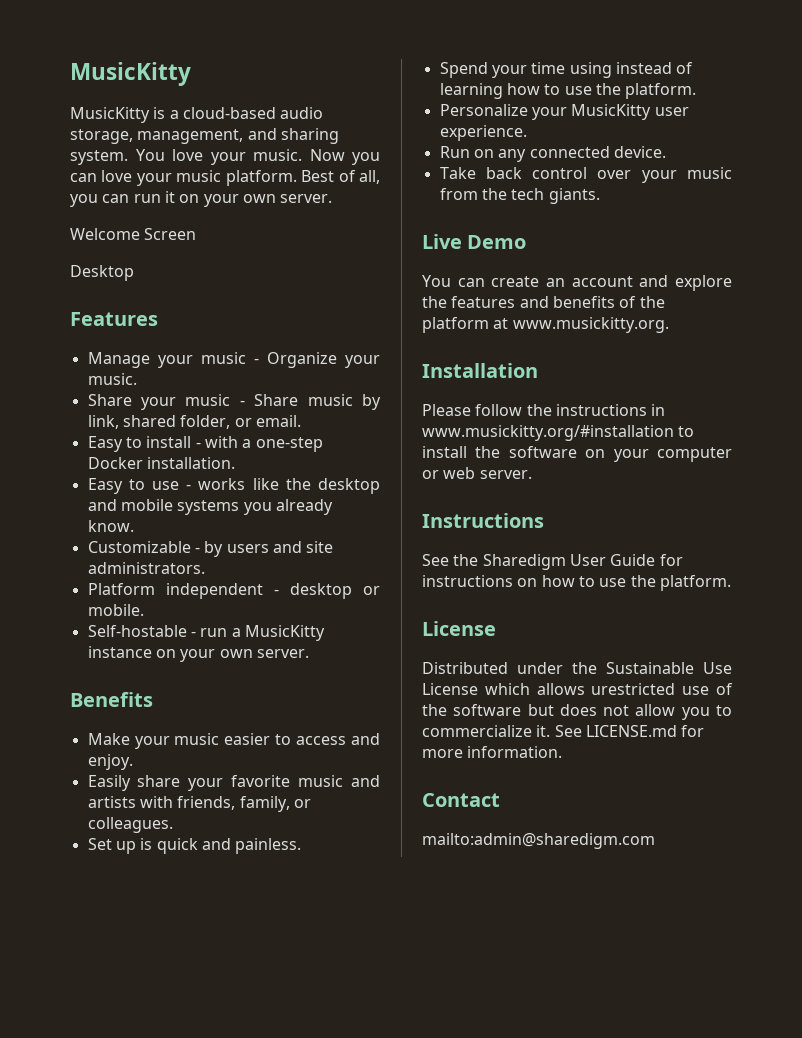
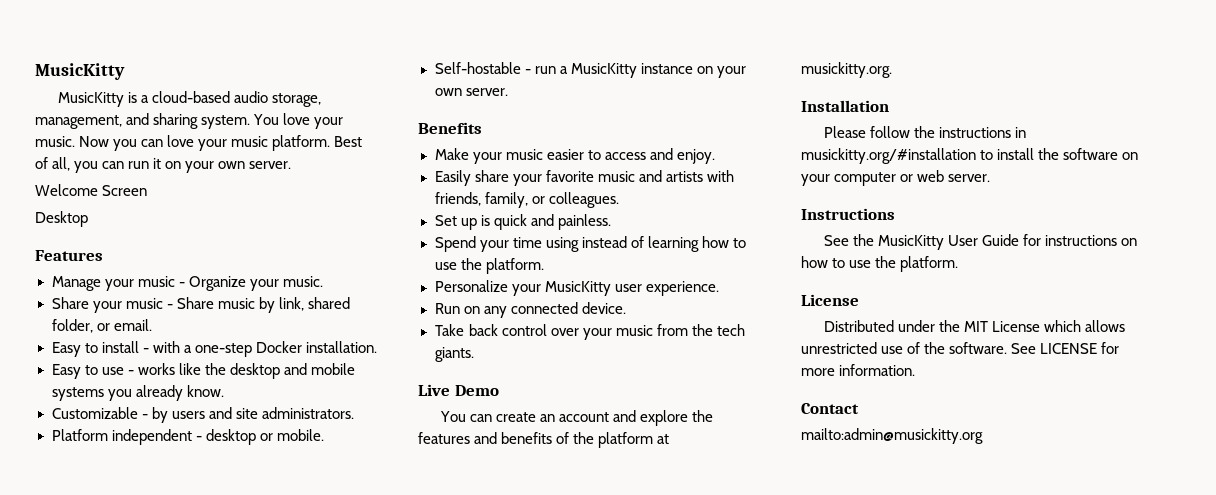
- You can create an account and explore the features and benefits of the platform at www.musickitty.org.
+ You can create an account and explore the features and benefits of the platform at musickitty.org.
- Please follow the instructions in www.musickitty.org/#installation to install the software on your computer or web server.
+ Please follow the instructions in musickitty.org/#installation to install the software on your computer or web server.
- See the Sharedigm User Guide for instructions on how to use the platform.
+ See the MusicKitty User Guide for instructions on how to use the platform.
- Distributed under the Sustainable Use License which allows urestricted use of the software but does not allow you to commercialize it. See LICENSE.md for more information.
+ Distributed under the MIT License which allows unrestricted use of the software. See LICENSE for more information.
- mailto:admin@sharedigm.com
+ mailto:admin@musickitty.org

